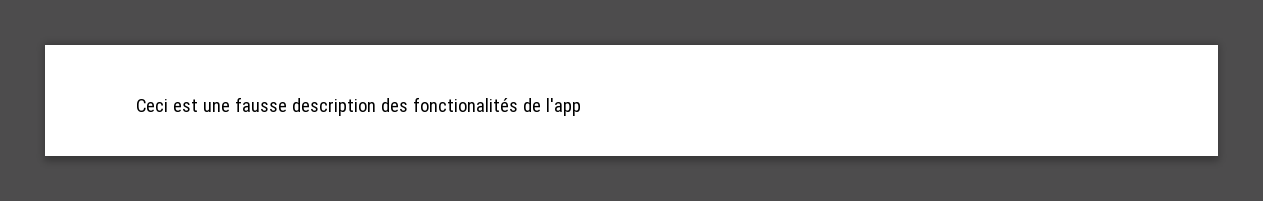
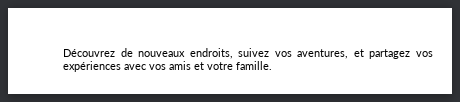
- Ceci est une fausse description des fonctionalités de l'app
+ Découvrez de nouveaux endroits, suivez vos aventures, et partagez vos expériences avec vos amis et votre famille.

